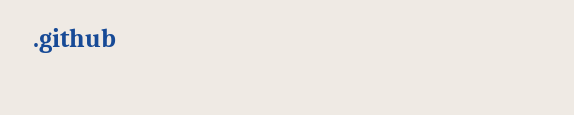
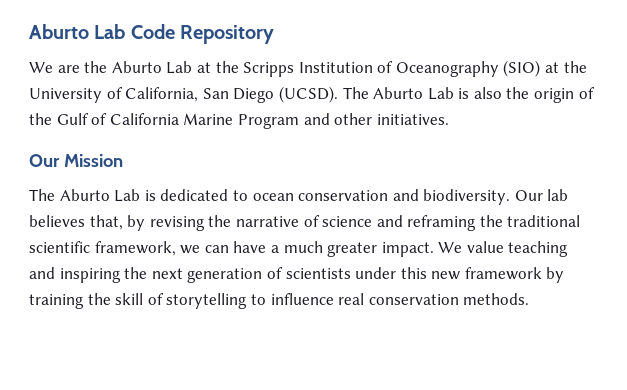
- .github
+ Aburto Lab Code Repository
+ We are the Aburto Lab at the Scripps Institution of Oceanography (SIO) at the University of California, San Diego (UCSD). The Aburto Lab is also the origin of the Gulf of California Marine Program and other initiatives.
+ Our Mission
+ The Aburto Lab is dedicated to ocean conservation and biodiversity. Our lab believes that, by revising the narrative of science and reframing the traditional scientific framework, we can have a much greater impact. We value teaching and inspiring the next generation of scientists under this new framework by training the skill of storytelling to influence real conservation methods.

